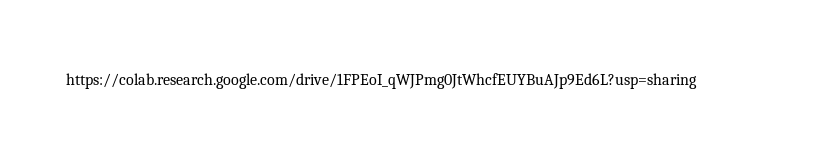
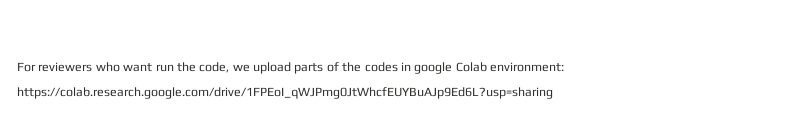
+ For reviewers who want run the code, we upload parts of the codes in google Colab environment:

